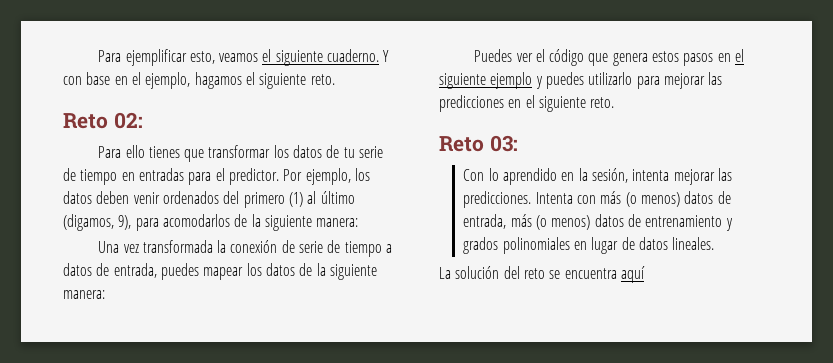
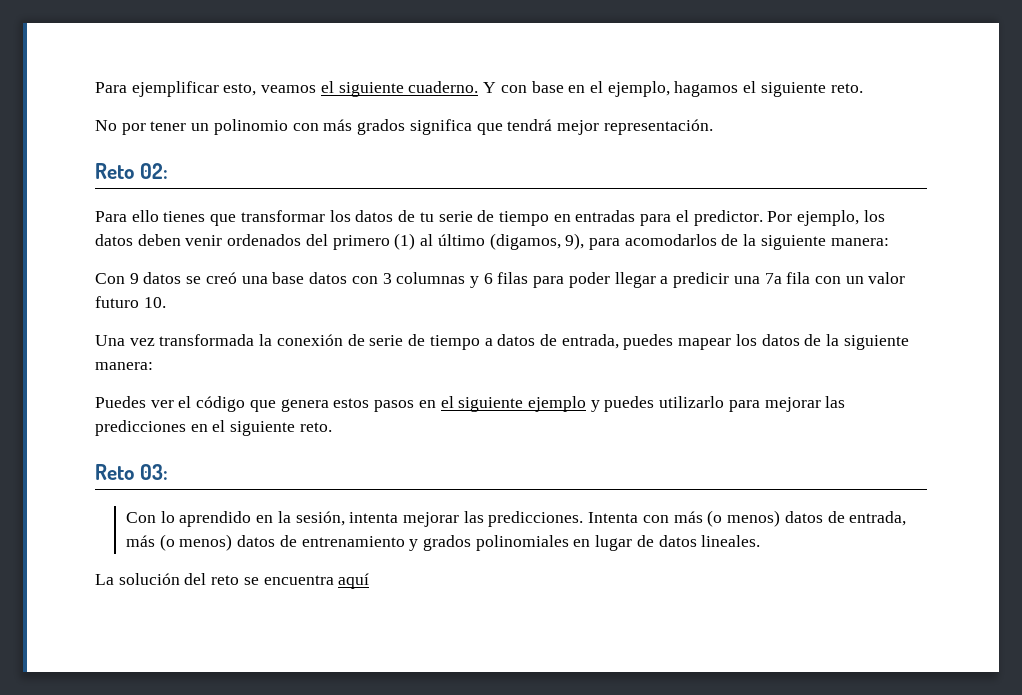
+ No por tener un polinomio con más grados significa que tendrá mejor representación.
+ Con 9 datos se creó una base datos con 3 columnas y 6 filas para poder llegar a predicir una 7a fila con un valor futuro 10.

